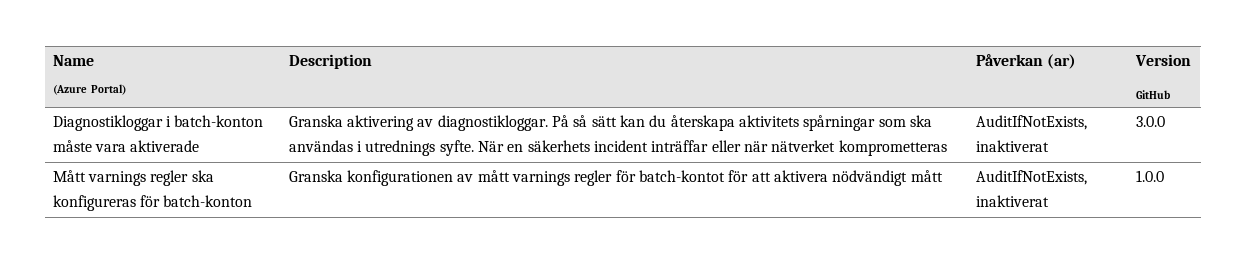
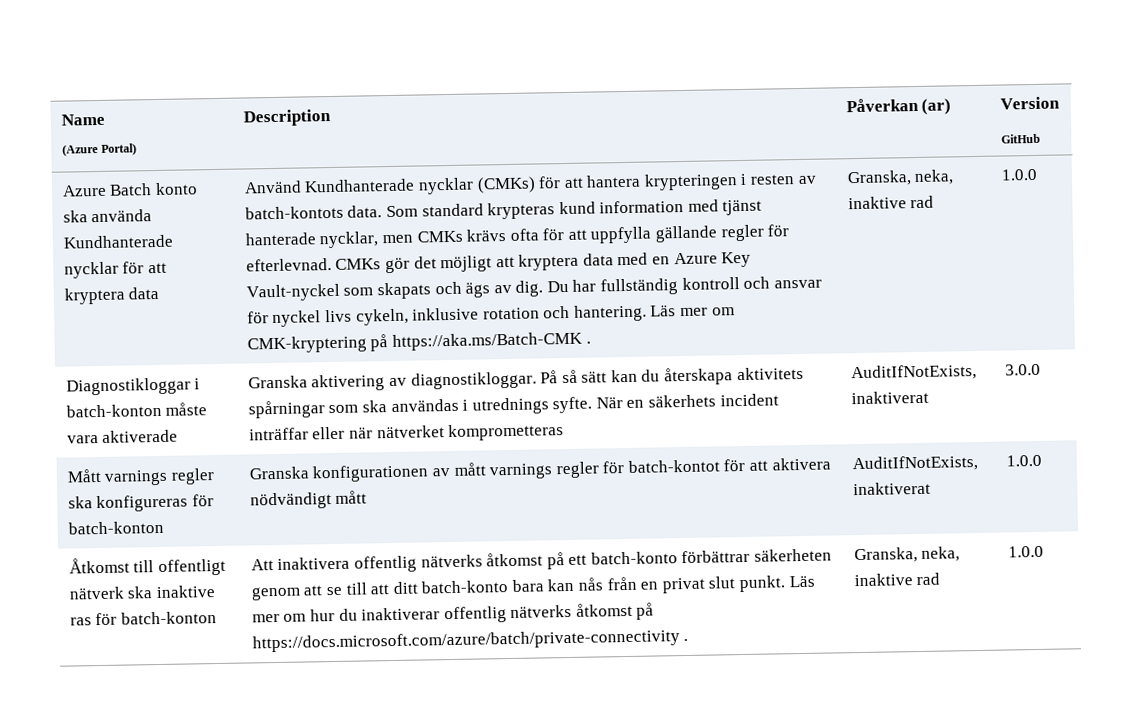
+ Azure Batch konto ska använda Kundhanterade nycklar för att kryptera data | Använd Kundhanterade nycklar (CMKs) för att hantera krypteringen i resten av batch-kontots data. Som standard krypteras kund information med tjänst hanterade nycklar, men CMKs krävs ofta för att uppfylla gällande regler för efterlevnad. CMKs gör det möjligt att kryptera data med en Azure Key Vault-nyckel som skapats och ägs av dig. Du har fullständig kontroll och ansvar för nyckel livs cykeln, inklusive rotation och hantering. Läs mer om CMK-kryptering på https://aka.ms/Batch-CMK . | Granska, neka, inaktive rad | 1.0.0
+ Åtkomst till offentligt nätverk ska inaktive ras för batch-konton | Att inaktivera offentlig nätverks åtkomst på ett batch-konto förbättrar säkerheten genom att se till att ditt batch-konto bara kan nås från en privat slut punkt. Läs mer om hur du inaktiverar offentlig nätverks åtkomst på https://docs.microsoft.com/azure/batch/private-connectivity . | Granska, neka, inaktive rad | 1.0.0

